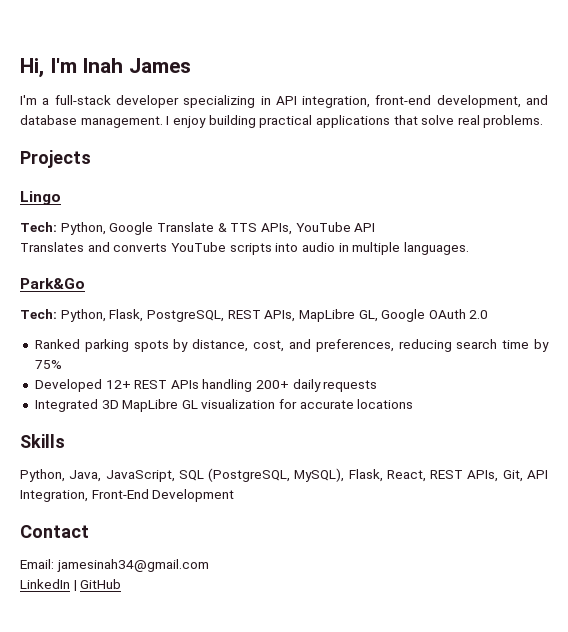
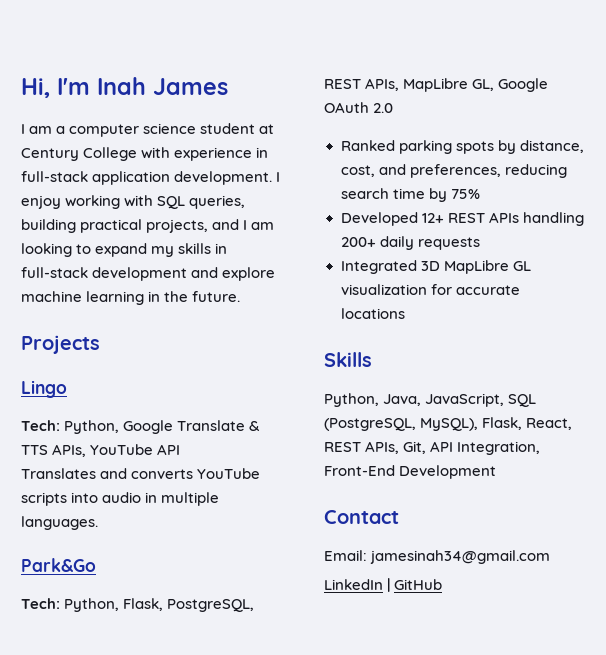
- I'm a full-stack developer specializing in API integration, front-end development, and database management. I enjoy building practical applications that solve real problems.
+ I am a computer science student at Century College with experience in full-stack application development. I enjoy working with SQL queries, building practical projects, and I am looking to expand my skills in full-stack development and explore machine learning in the future.

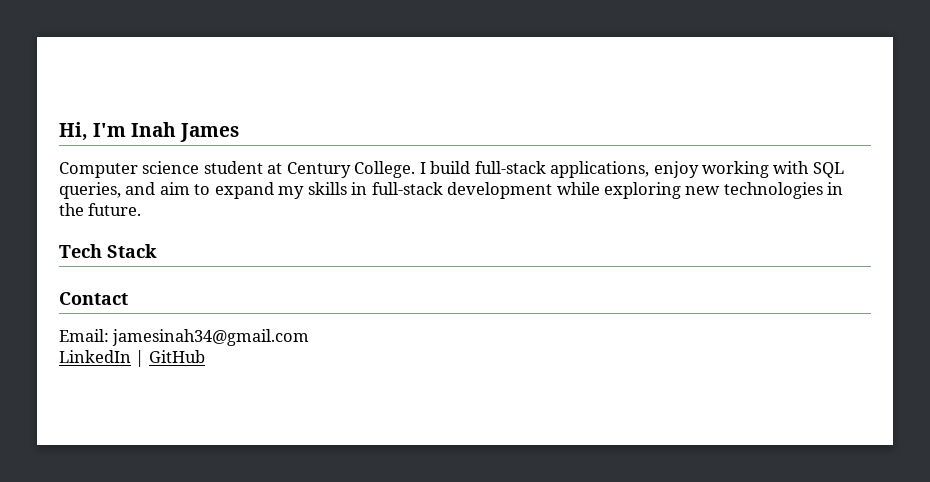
- I am a computer science student at Century College with experience in full-stack application development. I enjoy working with SQL queries, building practical projects, and I am looking to expand my skills in full-stack development and explore machine learning in the future.
+ Computer science student at Century College. I build full-stack applications, enjoy working with SQL queries, and aim to expand my skills in full-stack development while exploring new technologies in the future.
- Projects
- Lingo
- Tech: Python, Google Translate & TTS APIs, YouTube API
- Translates and converts YouTube scripts into audio in multiple languages.
- Park&Go
- Tech: Python, Flask, PostgreSQL, REST APIs, MapLibre GL, Google OAuth 2.0
- Ranked parking spots by distance, cost, and preferences, reducing search time by 75%
- Developed 12+ REST APIs handling 200+ daily requests
- Integrated 3D MapLibre GL visualization for accurate locations
- Skills
- Python, Java, JavaScript, SQL (PostgreSQL, MySQL), Flask, React, REST APIs, Git, API Integration, Front-End Development
+ Tech Stack

